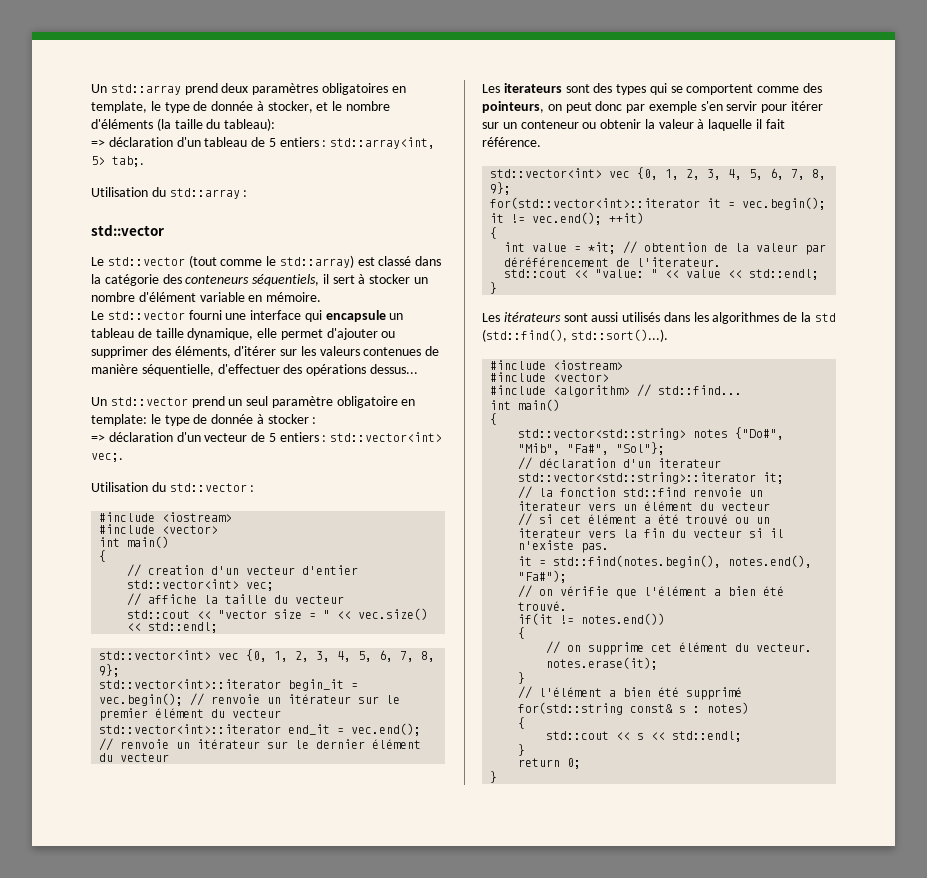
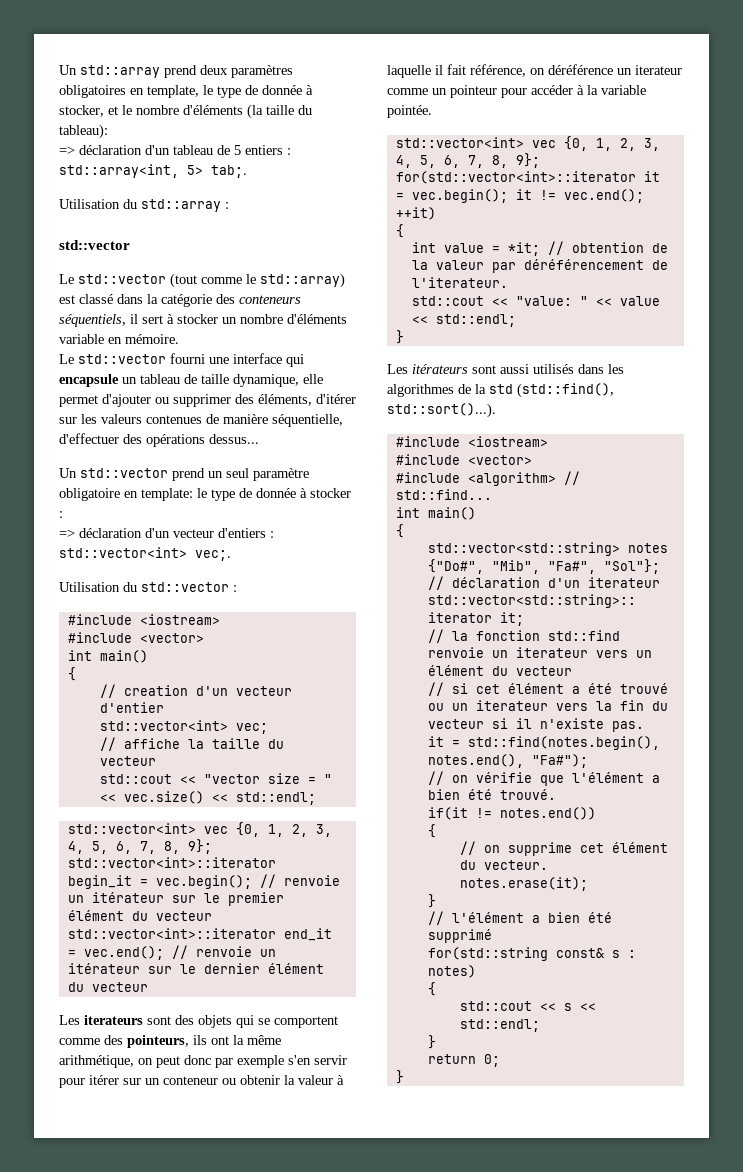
- Le std::vector (tout comme le std::array) est classé dans la catégorie des conteneurs séquentiels, il sert à stocker un nombre d'élément variable en mémoire.
+ Le std::vector (tout comme le std::array) est classé dans la catégorie des conteneurs séquentiels, il sert à stocker un nombre d'éléments variable en mémoire.
- => déclaration d'un vecteur de 5 entiers : std::vector<int> vec;.
+ => déclaration d'un vecteur d'entiers : std::vector<int> vec;.
- Les iterateurs sont des types qui se comportent comme des pointeurs, on peut donc par exemple s'en servir pour itérer sur un conteneur ou obtenir la valeur à laquelle il fait référence.
+ Les iterateurs sont des objets qui se comportent comme des pointeurs, ils ont la même arithmétique, on peut donc par exemple s'en servir pour itérer sur un conteneur ou obtenir la valeur à laquelle il fait référence, on déréférence un iterateur comme un pointeur pour accéder à la variable pointée.

